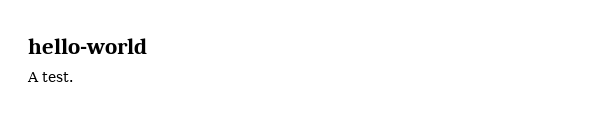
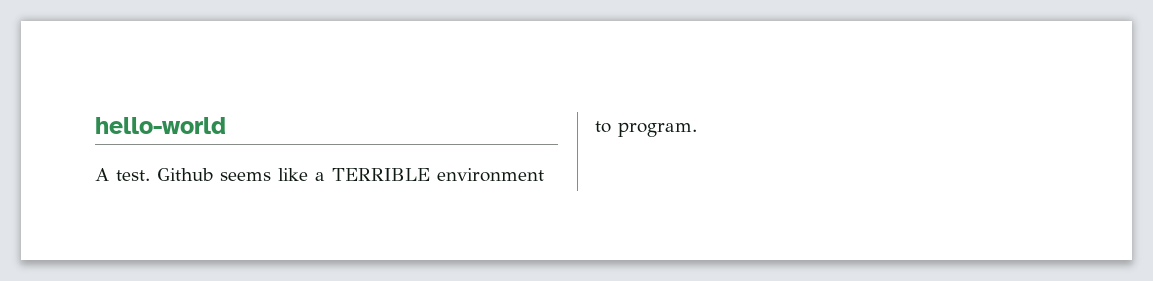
+ Github seems like a TERRIBLE environment to program.

